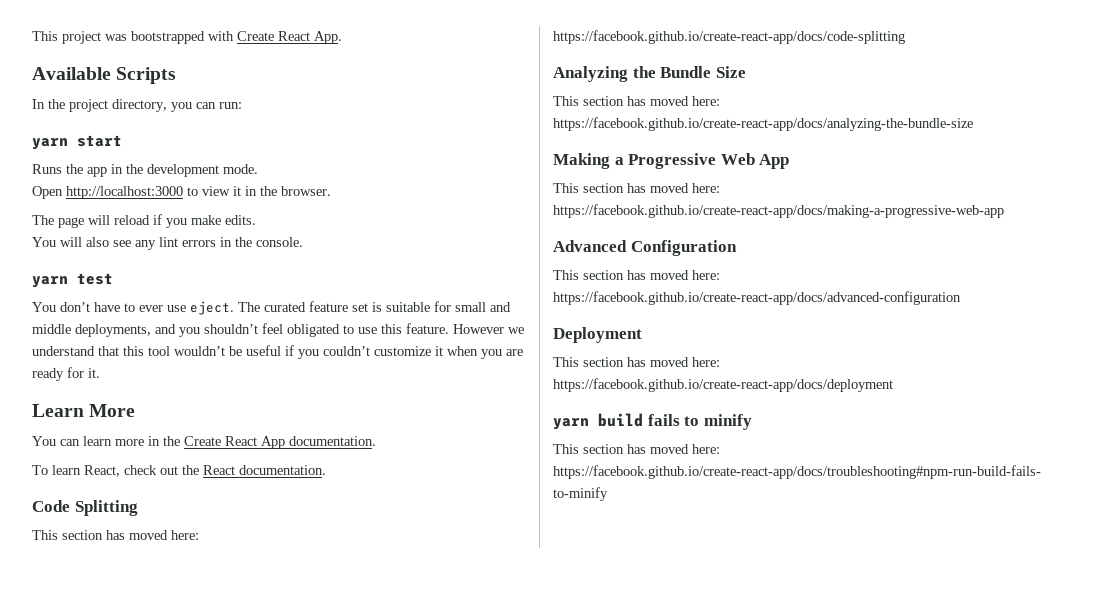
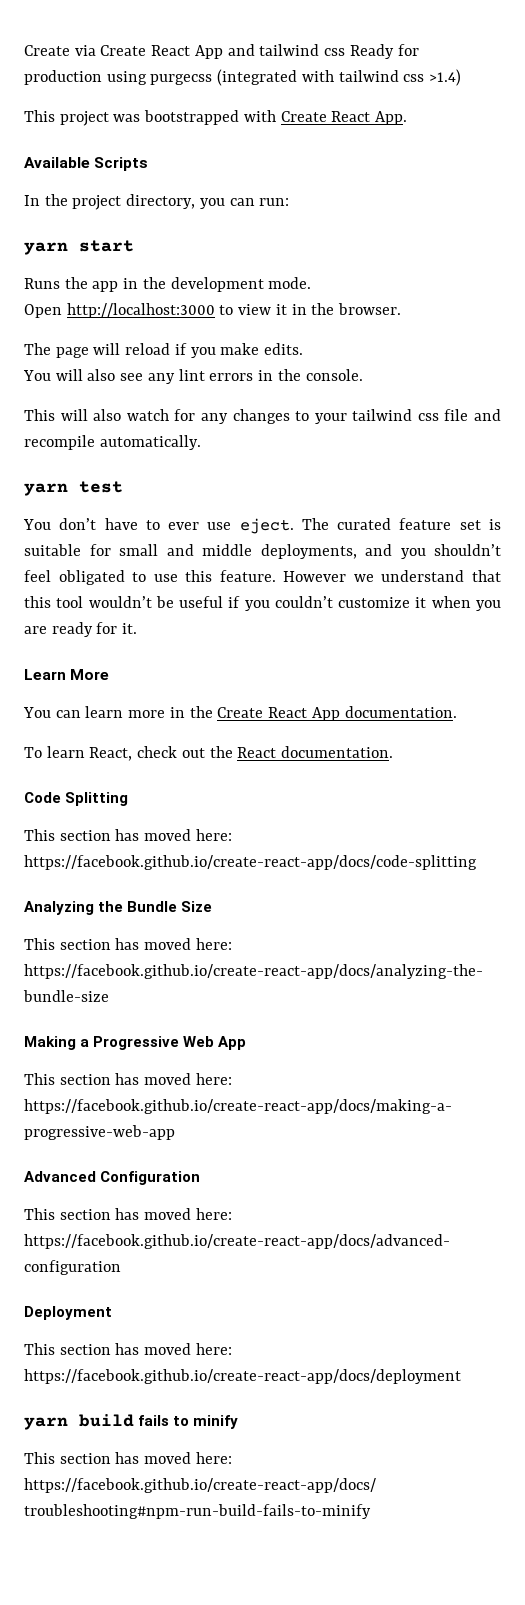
+ Create via Create React App and tailwind css Ready for production using purgecss (integrated with tailwind css >1.4)
+ This will also watch for any changes to your tailwind css file and recompile automatically.

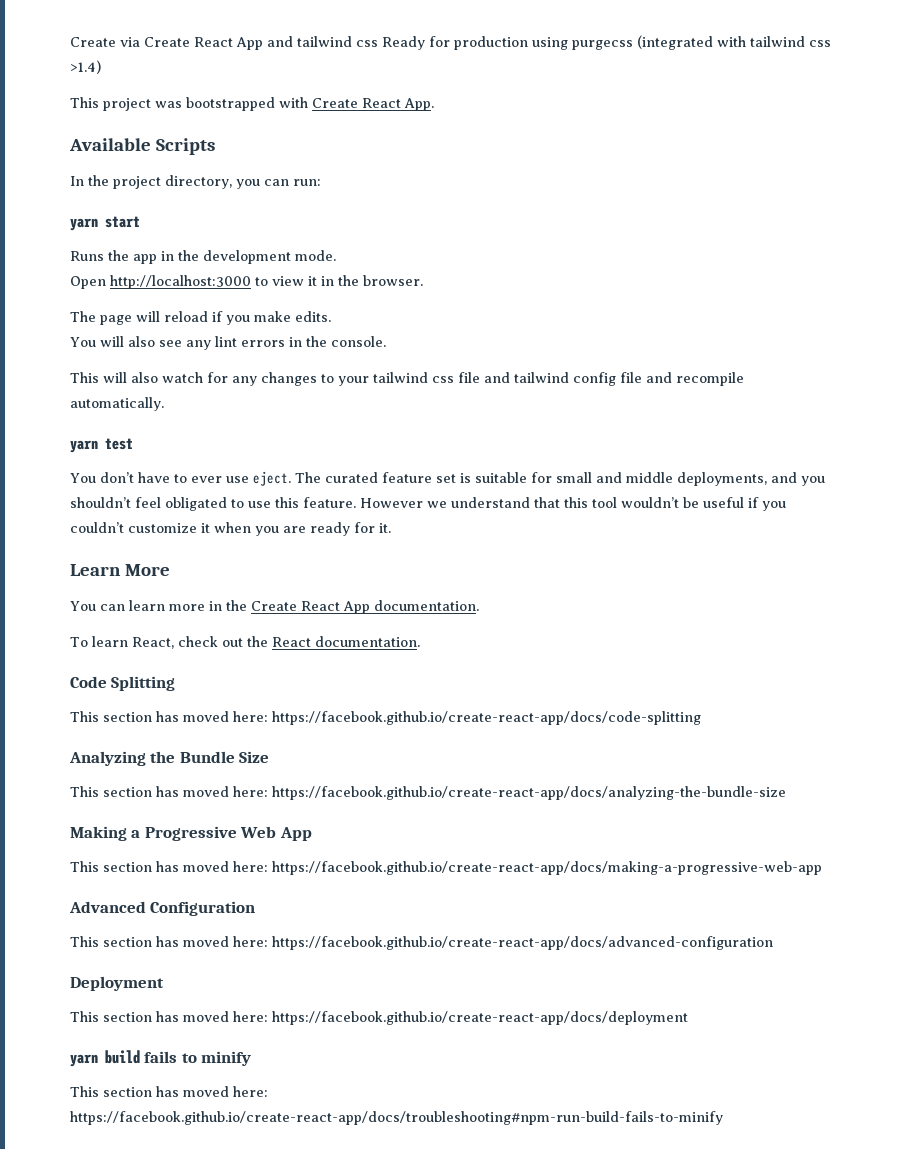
- This will also watch for any changes to your tailwind css file and recompile automatically.
+ This will also watch for any changes to your tailwind css file and tailwind config file and recompile automatically.

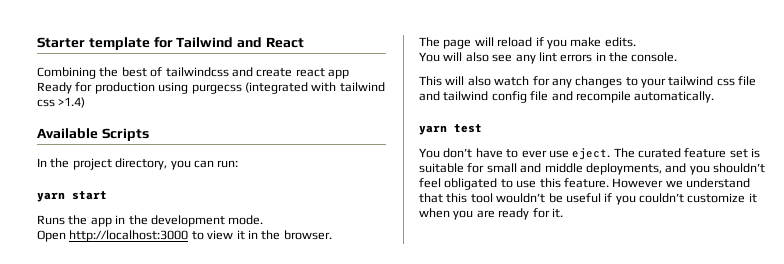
- Create via Create React App and tailwind css Ready for production using purgecss (integrated with tailwind css >1.4)
+ Starter template for Tailwind and React
+ Combining the best of tailwindcss and create react app Ready for production using purgecss (integrated with tailwind css >1.4)
- This project was bootstrapped with Create React App.
- Learn More
- You can learn more in the Create React App documentation.
- To learn React, check out the React documentation.
- Code Splitting
- This section has moved here: https://facebook.github.io/create-react-app/docs/code-splitting
- Analyzing the Bundle Size
- This section has moved here: https://facebook.github.io/create-react-app/docs/analyzing-the-bundle-size
- Making a Progressive Web App
- This section has moved here: https://facebook.github.io/create-react-app/docs/making-a-progressive-web-app
- Advanced Configuration
- This section has moved here: https://facebook.github.io/create-react-app/docs/advanced-configuration
- Deployment
- This section has moved here: https://facebook.github.io/create-react-app/docs/deployment
- yarn build fails to minify
- This section has moved here: https://facebook.github.io/create-react-app/docs/troubleshooting#npm-run-build-fails-to-minify

